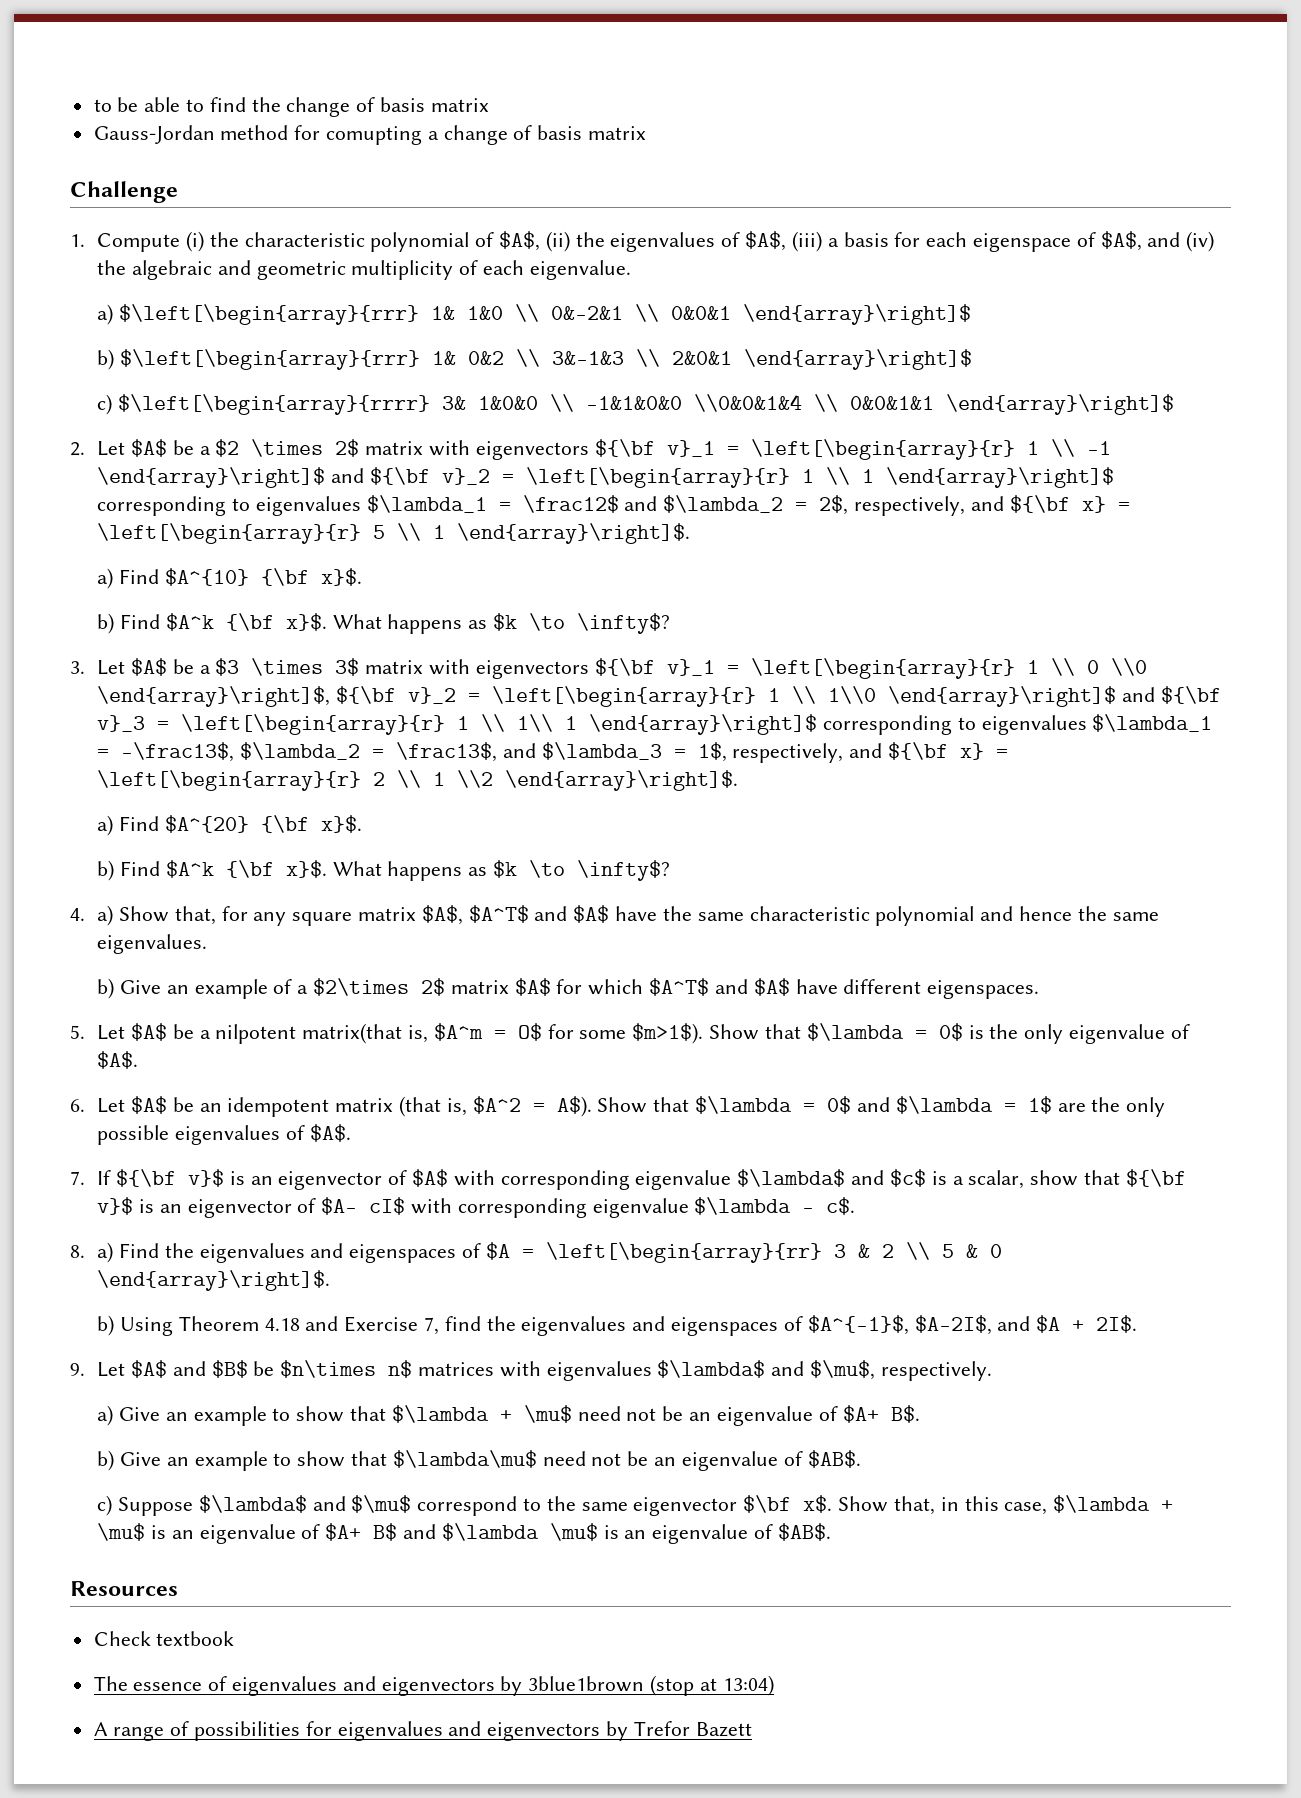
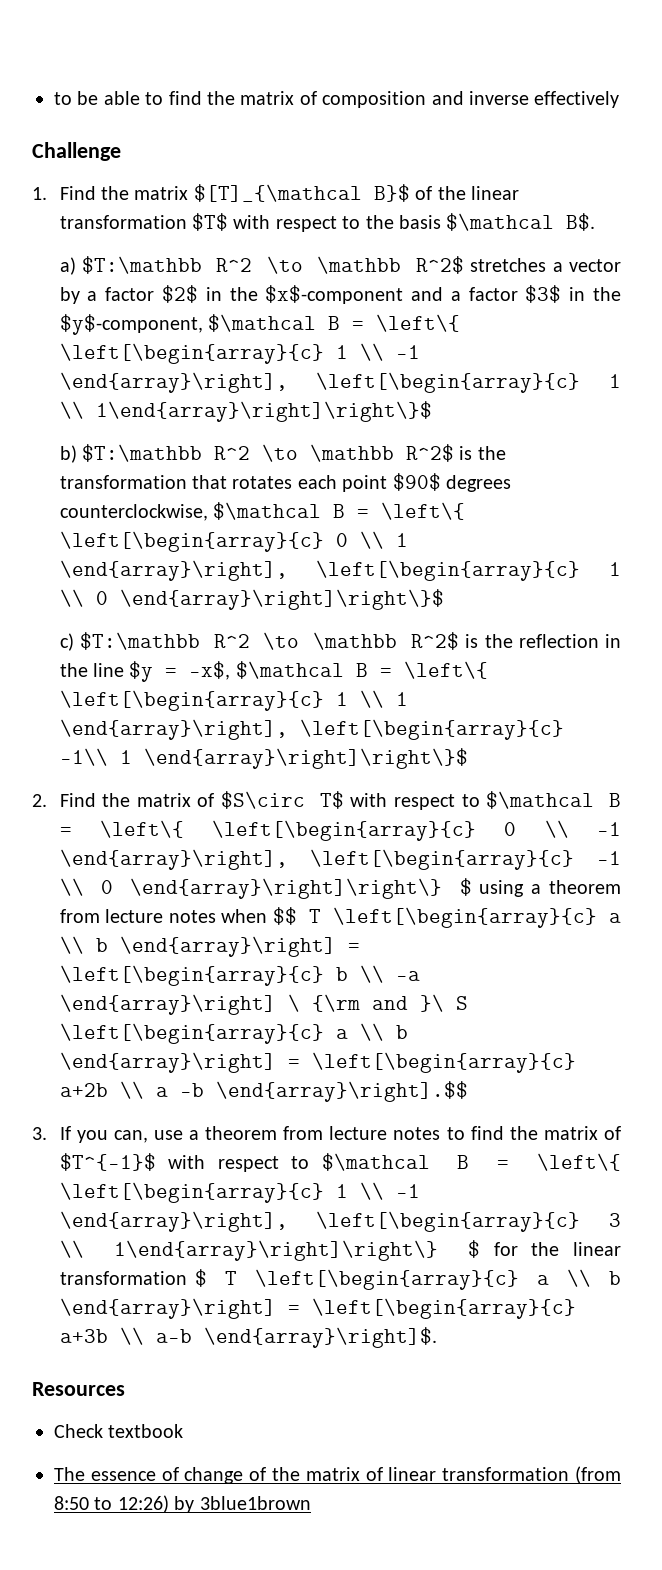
- to be able to find the change of basis matrix
- Gauss-Jordan method for comupting a change of basis matrix
+ to be able to find the matrix of composition and inverse effectively
  Challenge
- 1. Compute (i) the characteristic polynomial of $A$, (ii) the eigenvalues of $A$, (iii) a basis for each eigenspace of $A$, and (iv) the algebraic and geometric multiplicity of each eigenvalue.
- a) $\left[\begin{array}{rrr} 1& 1&0 \\ 0&-2&1 \\ 0&0&1 \end{array}\right]$
- b) $\left[\begin{array}{rrr} 1& 0&2 \\ 3&-1&3 \\ 2&0&1 \end{array}\right]$
- c) $\left[\begin{array}{rrrr} 3& 1&0&0 \\ -1&1&0&0 \\0&0&1&4 \\ 0&0&1&1 \end{array}\right]$
- 2. Let $A$ be a $2 \times 2$ matrix with eigenvectors ${\bf v}_1 = \left[\begin{array}{r} 1 \\ -1 \end{array}\right]$ and ${\bf v}_2 = \left[\begin{array}{r} 1 \\ 1 \end{array}\right]$ corresponding to eigenvalues $\lambda_1 = \frac12$ and $\lambda_2 = 2$, respectively, and ${\bf x} = \left[\begin{array}{r} 5 \\ 1 \end{array}\right]$.
- a) Find $A^{10} {\bf x}$.
- b) Find $A^k {\bf x}$. What happens as $k \to \infty$?
- 3. Let $A$ be a $3 \times 3$ matrix with eigenvectors ${\bf v}_1 = \left[\begin{array}{r} 1 \\ 0 \\0 \end{array}\right]$, ${\bf v}_2 = \left[\begin{array}{r} 1 \\ 1\\0 \end{array}\right]$ and ${\bf v}_3 = \left[\begin{array}{r} 1 \\ 1\\ 1 \end{array}\right]$ corresponding to eigenvalues $\lambda_1 = -\frac13$, $\lambda_2 = \frac13$, and $\lambda_3 = 1$, respectively, and ${\bf x} = \left[\begin{array}{r} 2 \\ 1 \\2 \end{array}\right]$.
- a) Find $A^{20} {\bf x}$.
- b) Find $A^k {\bf x}$. What happens as $k \to \infty$?
- 4. a) Show that, for any square matrix $A$, $A^T$ and $A$ have the same characteristic polynomial and hence the same eigenvalues.
- b) Give an example of a $2\times 2$ matrix $A$ for which $A^T$ and $A$ have different eigenspaces.
- 5. Let $A$ be a nilpotent matrix(that is, $A^m = O$ for some $m>1$). Show that $\lambda = 0$ is the only eigenvalue of $A$.
- 6. Let $A$ be an idempotent matrix (that is, $A^2 = A$). Show that $\lambda = 0$ and $\lambda = 1$ are the only possible eigenvalues of $A$.
- 7. If ${\bf v}$ is an eigenvector of $A$ with corresponding eigenvalue $\lambda$ and $c$ is a scalar, show that ${\bf v}$ is an eigenvector of $A- cI$ with corresponding eigenvalue $\lambda - c$.
- 8. a) Find the eigenvalues and eigenspaces of $A = \left[\begin{array}{rr} 3 & 2 \\ 5 & 0 \end{array}\right]$.
- b) Using Theorem 4.18 and Exercise 7, find the eigenvalues and eigenspaces of $A^{-1}$, $A-2I$, and $A + 2I$.
- 9. Let $A$ and $B$ be $n\times n$ matrices with eigenvalues $\lambda$ and $\mu$, respectively.
- a) Give an example to show that $\lambda + \mu$ need not be an eigenvalue of $A+ B$.
- b) Give an example to show that $\lambda\mu$ need not be an eigenvalue of $AB$.
- c) Suppose $\lambda$ and $\mu$ correspond to the same eigenvector $\bf x$. Show that, in this case, $\lambda + \mu$ is an eigenvalue of $A+ B$ and $\lambda \mu$ is an eigenvalue of $AB$.
+ 1. Find the matrix $[T]_{\mathcal B}$ of the linear transformation $T$ with respect to the basis $\mathcal B$.
+ a) $T:\mathbb R^2 \to \mathbb R^2$ stretches a vector by a factor $2$ in the $x$-component and a factor $3$ in the $y$-component, $\mathcal B = \left\{ \left[\begin{array}{c} 1 \\ -1 \end{array}\right], \left[\begin{array}{c} 1 \\ 1\end{array}\right]\right\}$
+ b) $T:\mathbb R^2 \to \mathbb R^2$ is the transformation that rotates each point $90$ degrees counterclockwise, $\mathcal B = \left\{ \left[\begin{array}{c} 0 \\ 1 \end{array}\right], \left[\begin{array}{c} 1 \\ 0 \end{array}\right]\right\}$
+ c) $T:\mathbb R^2 \to \mathbb R^2$ is the reflection in the line $y = -x$, $\mathcal B = \left\{ \left[\begin{array}{c} 1 \\ 1 \end{array}\right], \left[\begin{array}{c} -1\\ 1 \end{array}\right]\right\}$
+ 2. Find the matrix of $S\circ T$ with respect to $\mathcal B = \left\{ \left[\begin{array}{c} 0 \\ -1 \end{array}\right], \left[\begin{array}{c} -1 \\ 0 \end{array}\right]\right\} $ using a theorem from lecture notes when $$ T \left[\begin{array}{c} a \\ b \end{array}\right] = \left[\begin{array}{c} b \\ -a \end{array}\right] \ {\rm and }\ S \left[\begin{array}{c} a \\ b \end{array}\right] = \left[\begin{array}{c} a+2b \\ a -b \end{array}\right].$$
+ 3. If you can, use a theorem from lecture notes to find the matrix of $T^{-1}$ with respect to $\mathcal B = \left\{ \left[\begin{array}{c} 1 \\ -1 \end{array}\right], \left[\begin{array}{c} 3 \\ 1\end{array}\right]\right\} $ for the linear transformation $ T \left[\begin{array}{c} a \\ b \end{array}\right] = \left[\begin{array}{c} a+3b \\ a-b \end{array}\right]$.
- The essence of eigenvalues and eigenvectors by 3blue1brown (stop at 13:04)
- A range of possibilities for eigenvalues and eigenvectors by Trefor Bazett
+ The essence of change of the matrix of linear transformation (from 8:50 to 12:26) by 3blue1brown

